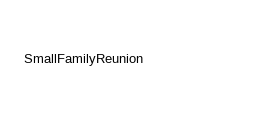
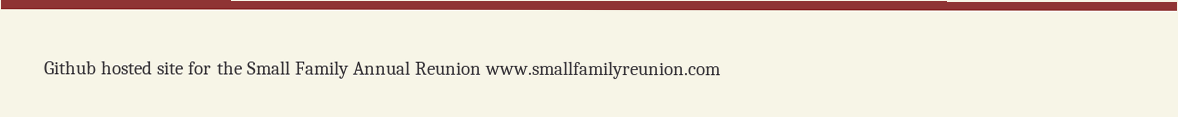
- SmallFamilyReunion
+ Github hosted site for the Small Family Annual Reunion www.smallfamilyreunion.com

